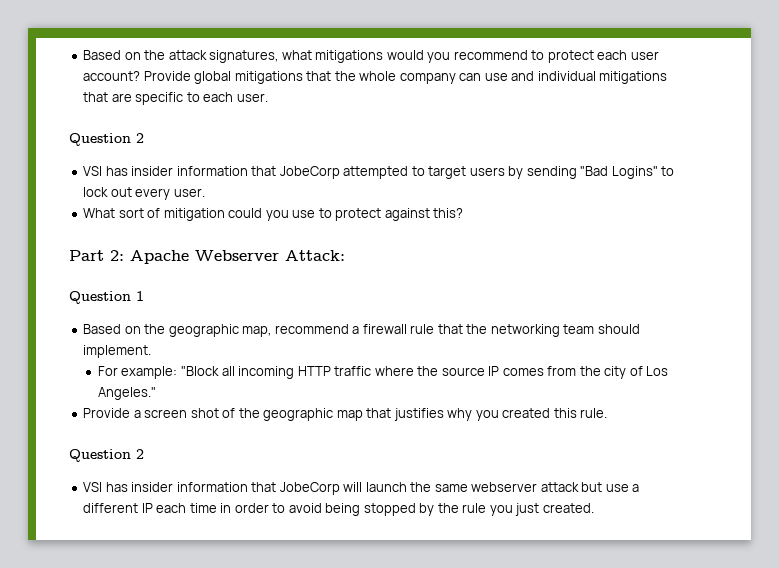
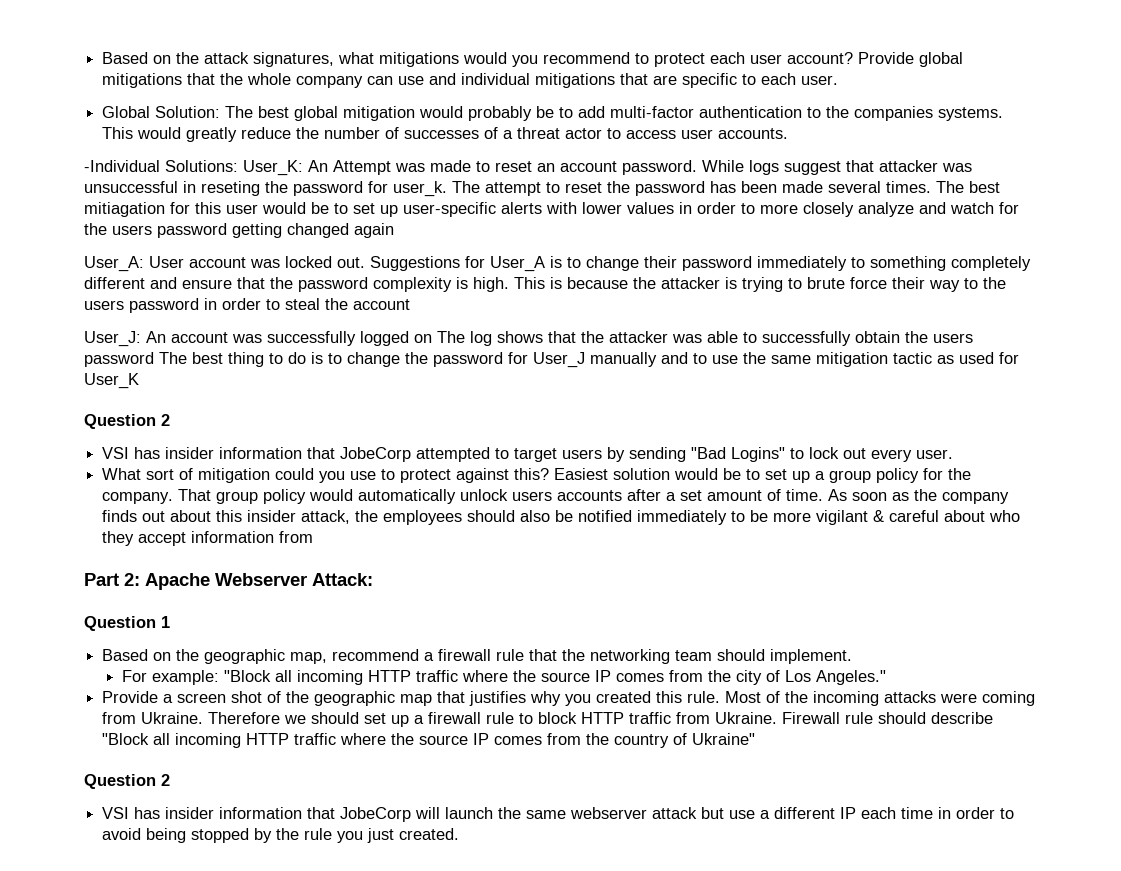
+ Global Solution: The best global mitigation would probably be to add multi-factor authentication to the companies systems. This would greatly reduce the number of successes of a threat actor to access user accounts.
+ -Individual Solutions: User_K: An Attempt was made to reset an account password. While logs suggest that attacker was unsuccessful in reseting the password for user_k. The attempt to reset the password has been made several times. The best mitiagation for this user would be to set up user-specific alerts with lower values in order to more closely analyze and watch for the users password getting changed again
+ User_A: User account was locked out. Suggestions for User_A is to change their password immediately to something completely different and ensure that the password complexity is high. This is because the attacker is trying to brute force their way to the users password in order to steal the account
+ User_J: An account was successfully logged on The log shows that the attacker was able to successfully obtain the users password The best thing to do is to change the password for User_J manually and to use the same mitigation tactic as used for User_K
+ Easiest solution would be to set up a group policy for the company. That group policy would automatically unlock users accounts after a set amount of time. As soon as the company finds out about this insider attack, the employees should also be notified immediately to be more vigilant & careful about who they accept information from
+ Most of the incoming attacks were coming from Ukraine. Therefore we should set up a firewall rule to block HTTP traffic from Ukraine. Firewall rule should describe "Block all incoming HTTP traffic where the source IP comes from the country of Ukraine"

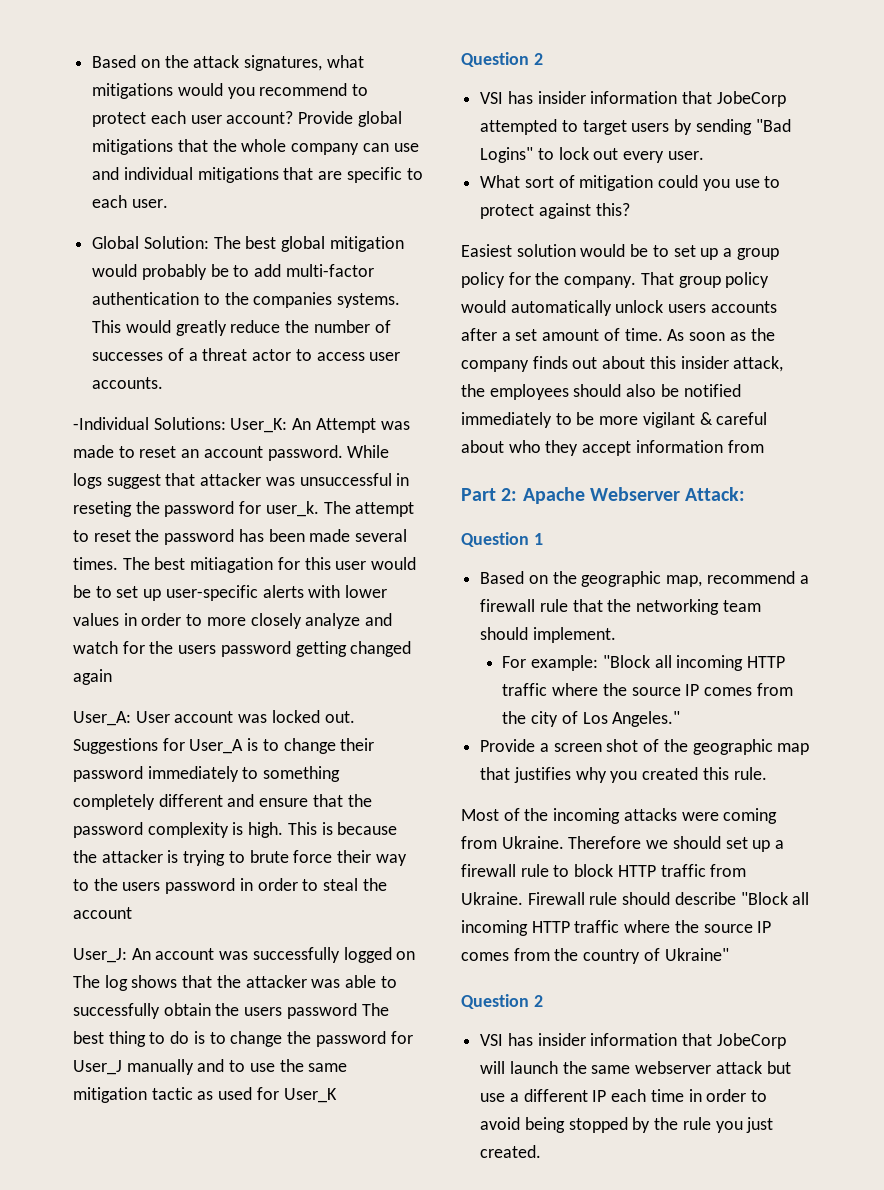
- What sort of mitigation could you use to protect against this? Easiest solution would be to set up a group policy for the company.
+ What sort of mitigation could you use to protect against this?
+ Easiest solution would be to set up a group policy for the company.
- Provide a screen shot of the geographic map that justifies why you created this rule. Most of the incoming attacks were coming from Ukraine.
+ Provide a screen shot of the geographic map that justifies why you created this rule.
+ Most of the incoming attacks were coming from Ukraine.

